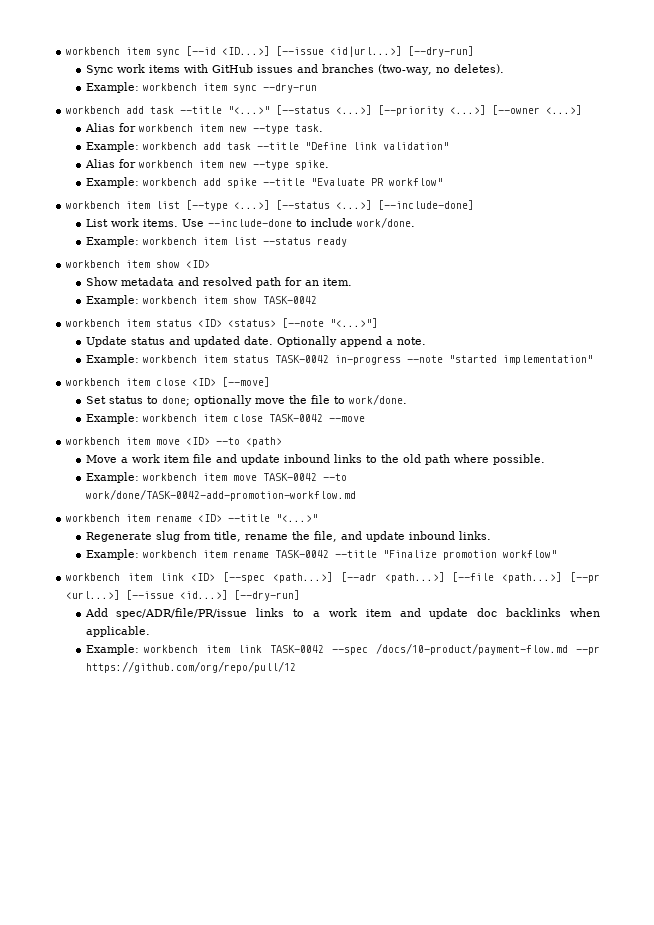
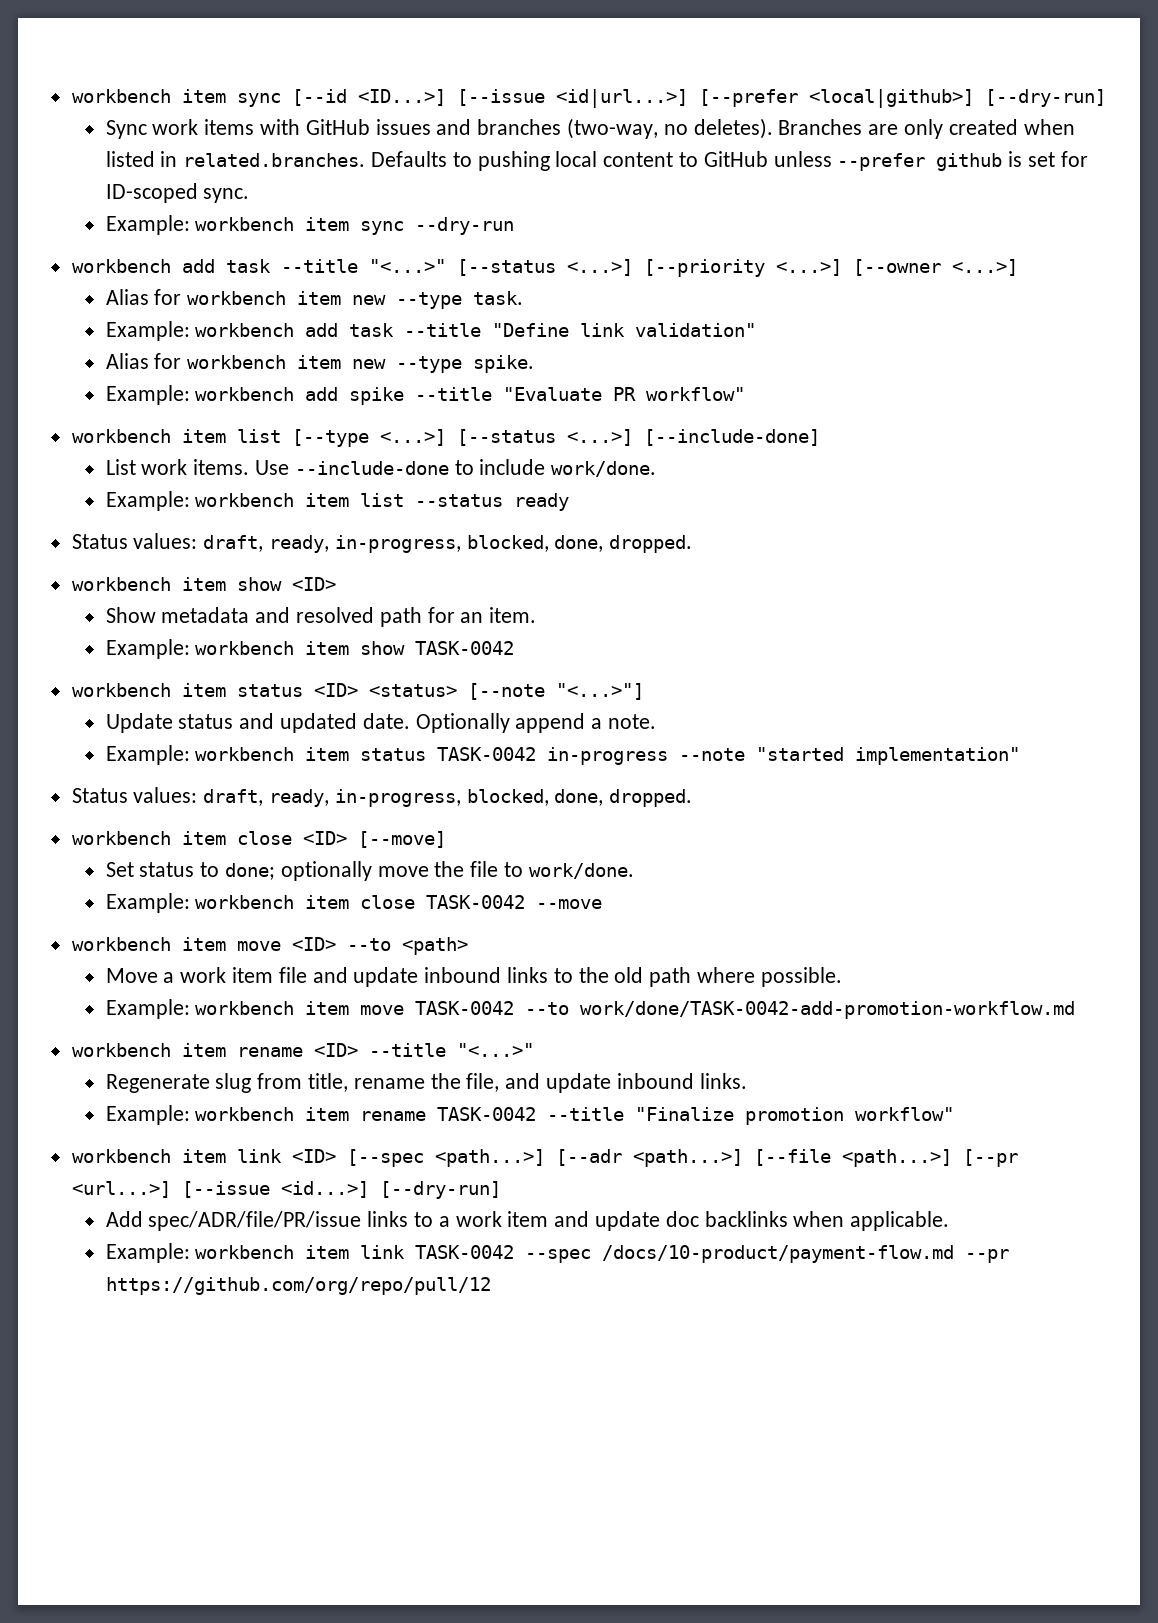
- workbench item sync [--id <ID...>] [--issue <id|url...>] [--dry-run]
+ workbench item sync [--id <ID...>] [--issue <id|url...>] [--prefer <local|github>] [--dry-run]
+ Branches are only created when listed in related.branches. Defaults to pushing local content to GitHub unless --prefer github is set for ID-scoped sync.
  Example: workbench item list --status ready
+ Status values: draft, ready, in-progress, blocked, done, dropped.
  Example: workbench item status TASK-0042 in-progress --note "started implementation"
+ Status values: draft, ready, in-progress, blocked, done, dropped.

